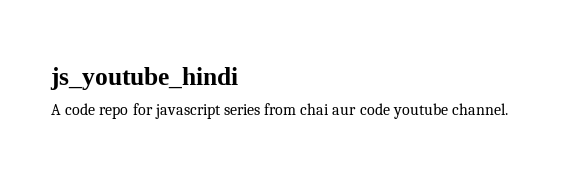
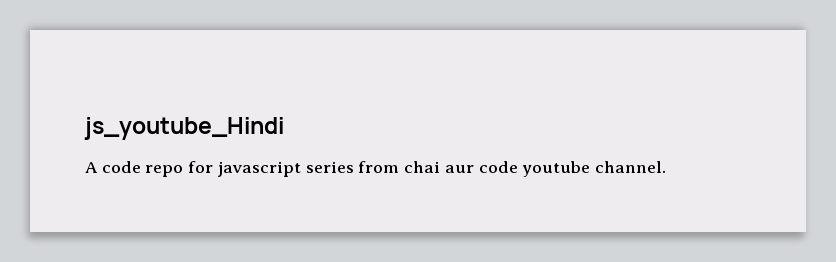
- js_youtube_hindi
+ js_youtube_Hindi

